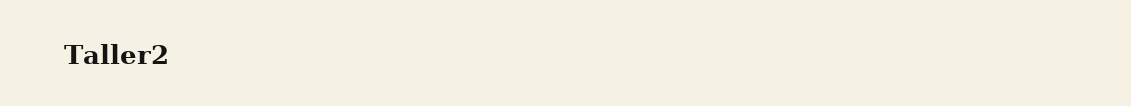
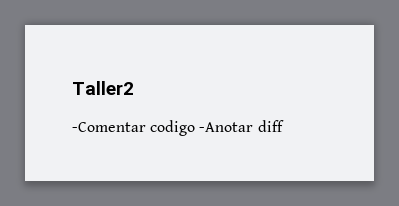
+ -Comentar codigo -Anotar diff

